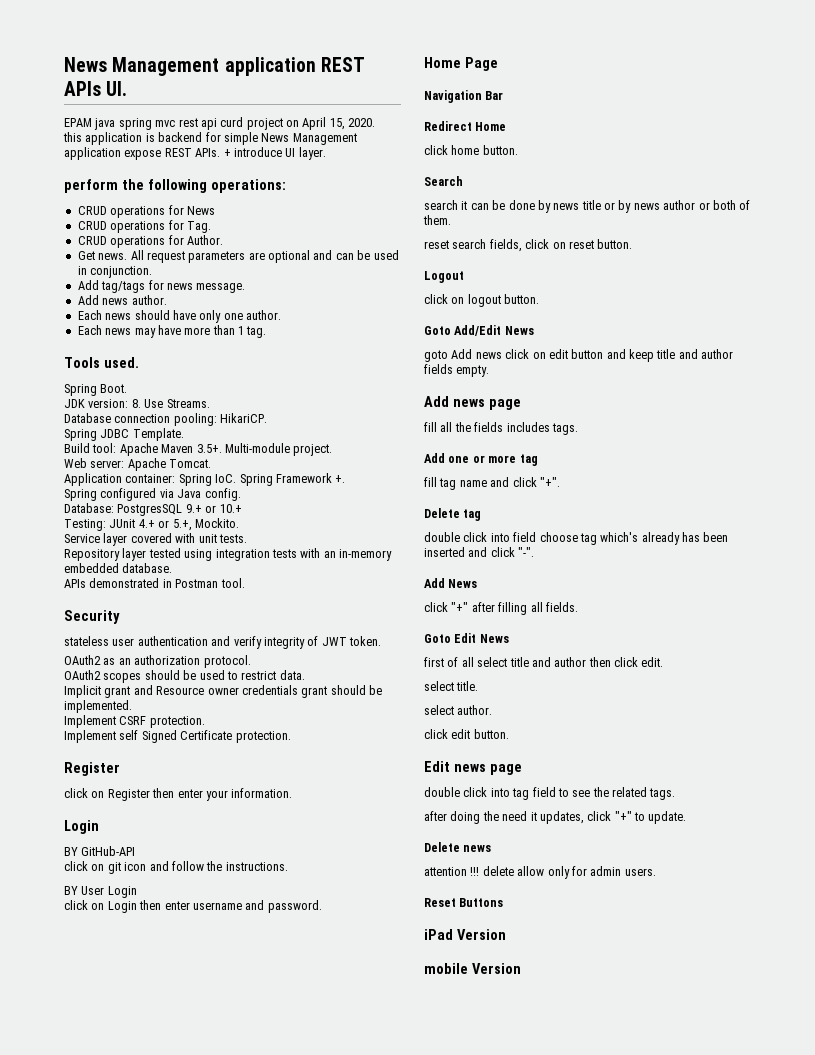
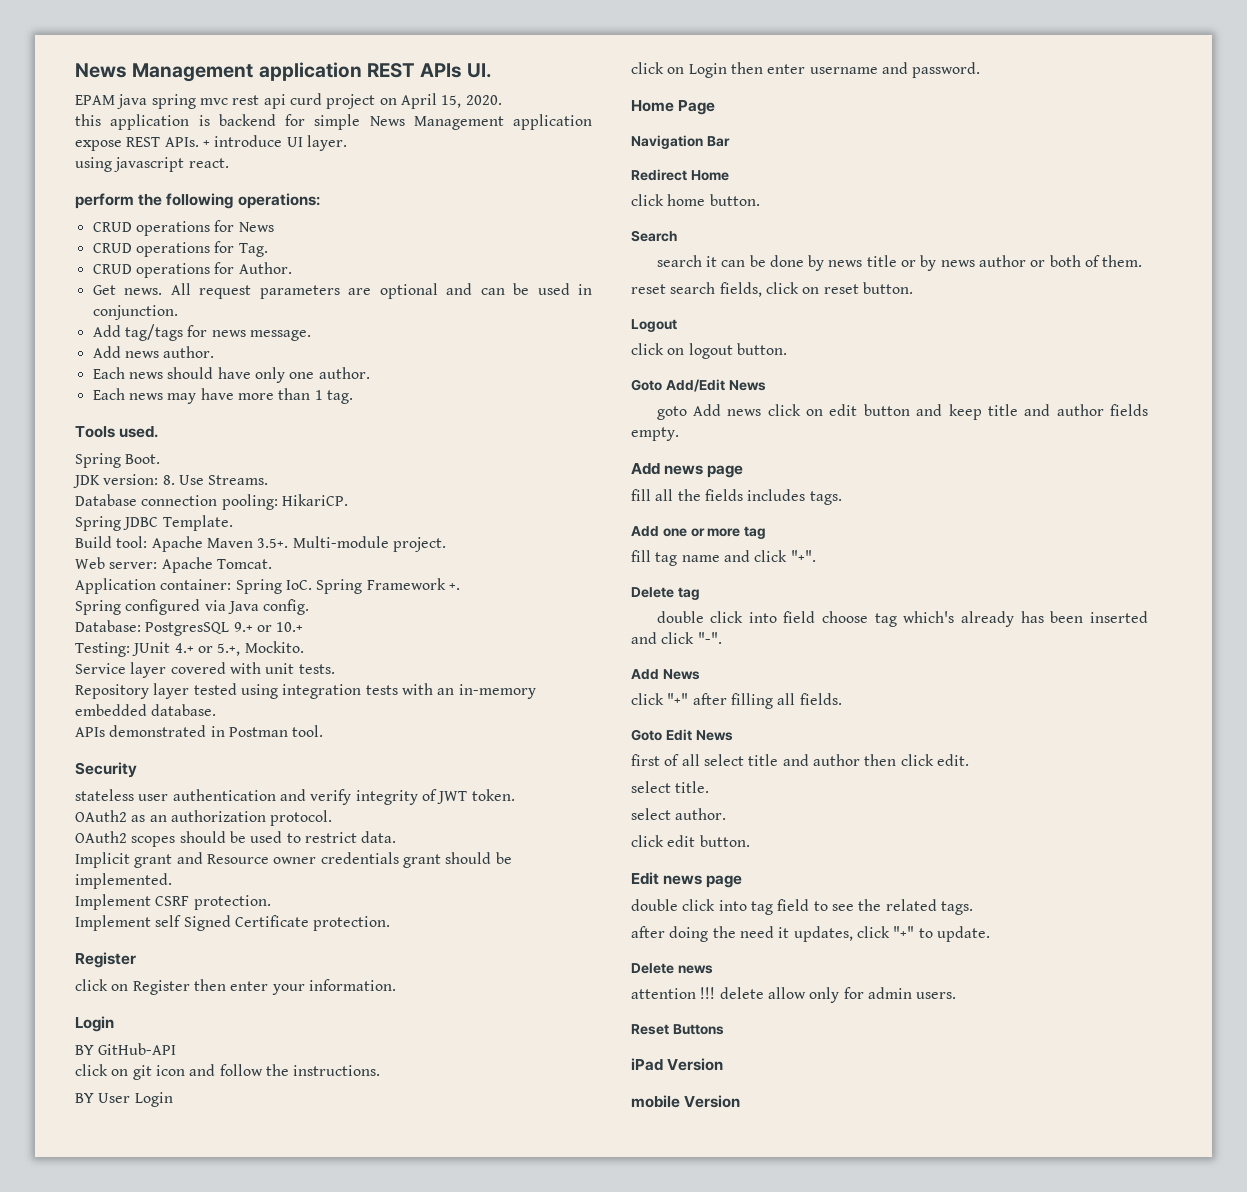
+ using javascript react.

